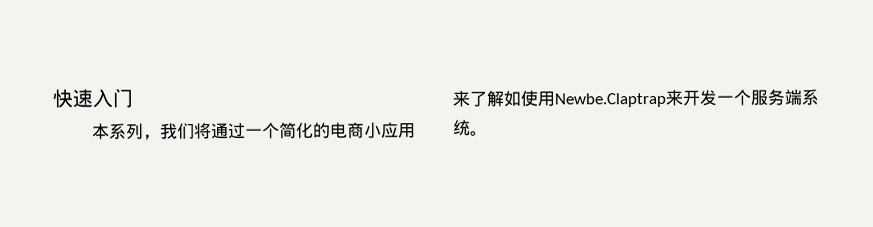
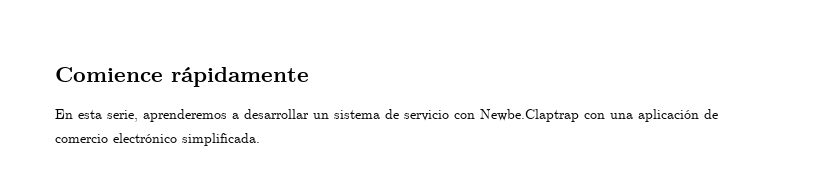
- 快速入门
- 本系列，我们将通过一个简化的电商小应用来了解如使用Newbe.Claptrap来开发一个服务端系统。
+ Comience rápidamente
+ En esta serie, aprenderemos a desarrollar un sistema de servicio con Newbe.Claptrap con una aplicación de comercio electrónico simplificada.

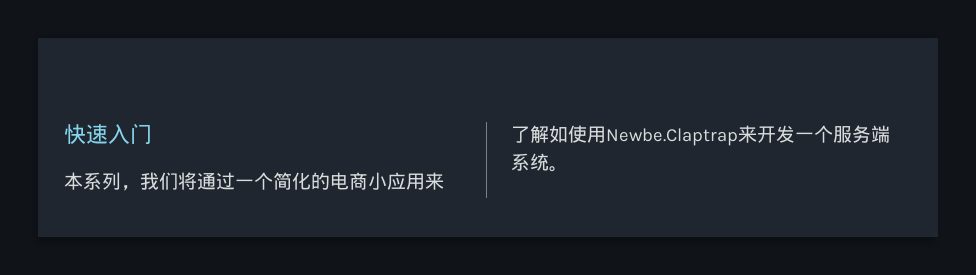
- Comience rápidamente
- En esta serie, aprenderemos a desarrollar un sistema de servicio con Newbe.Claptrap con una aplicación de comercio electrónico simplificada.
+ 快速入门
+ 本系列，我们将通过一个简化的电商小应用来了解如使用Newbe.Claptrap来开发一个服务端系统。

